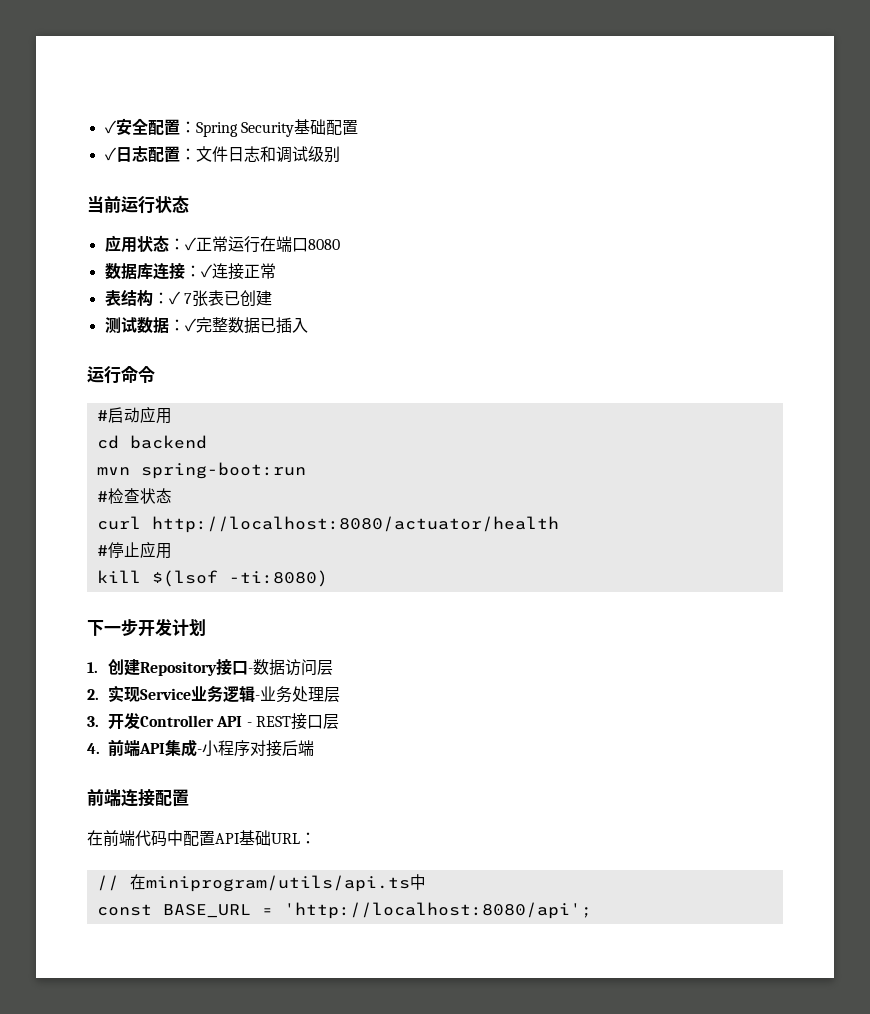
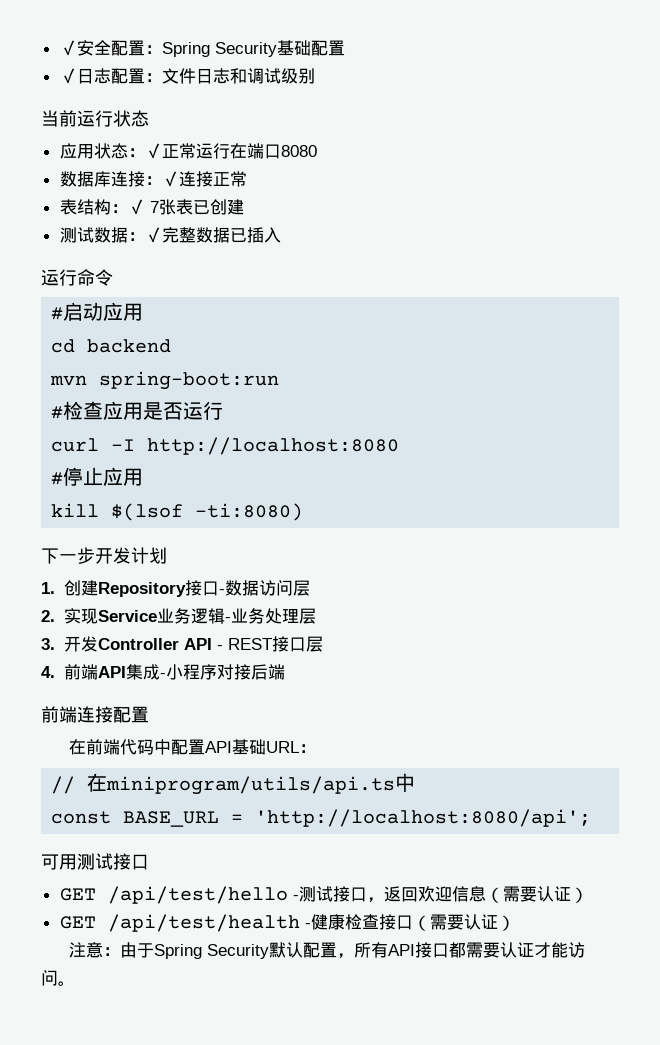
- #检查状态
+ #检查应用是否运行
- curl http://localhost:8080/actuator/health
+ curl -I http://localhost:8080
+ 可用测试接口
+ GET /api/test/hello -测试接口，返回欢迎信息（需要认证）
+ GET /api/test/health -健康检查接口（需要认证）
+ 注意：由于Spring Security默认配置，所有API接口都需要认证才能访问。

